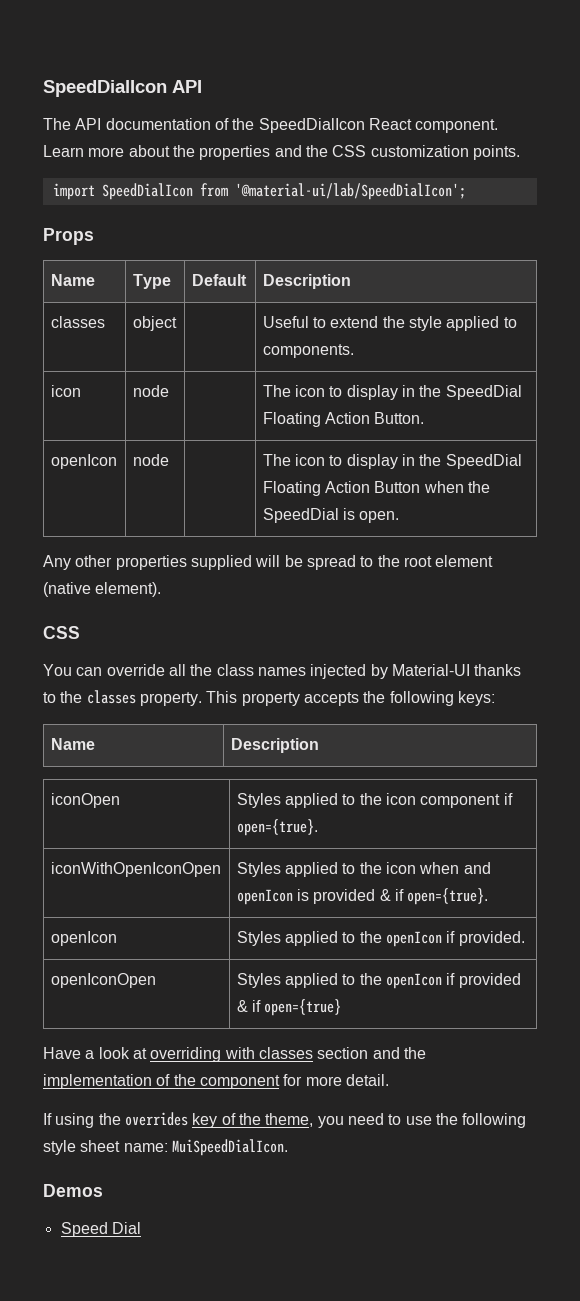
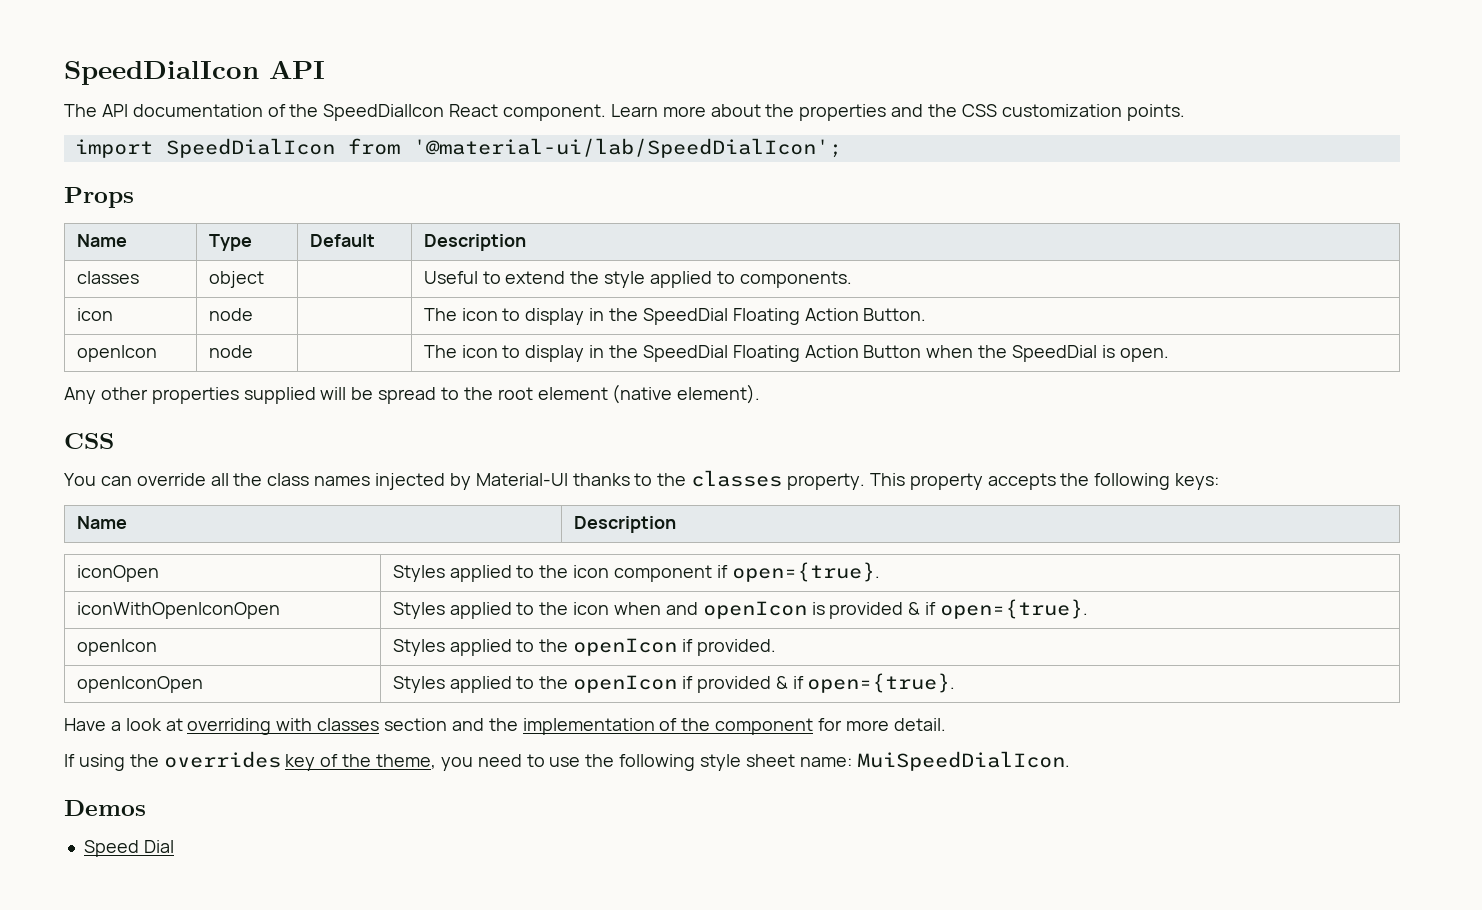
- openIconOpen | Styles applied to the openIcon if provided & if open={true}
+ openIconOpen | Styles applied to the openIcon if provided & if open={true}.

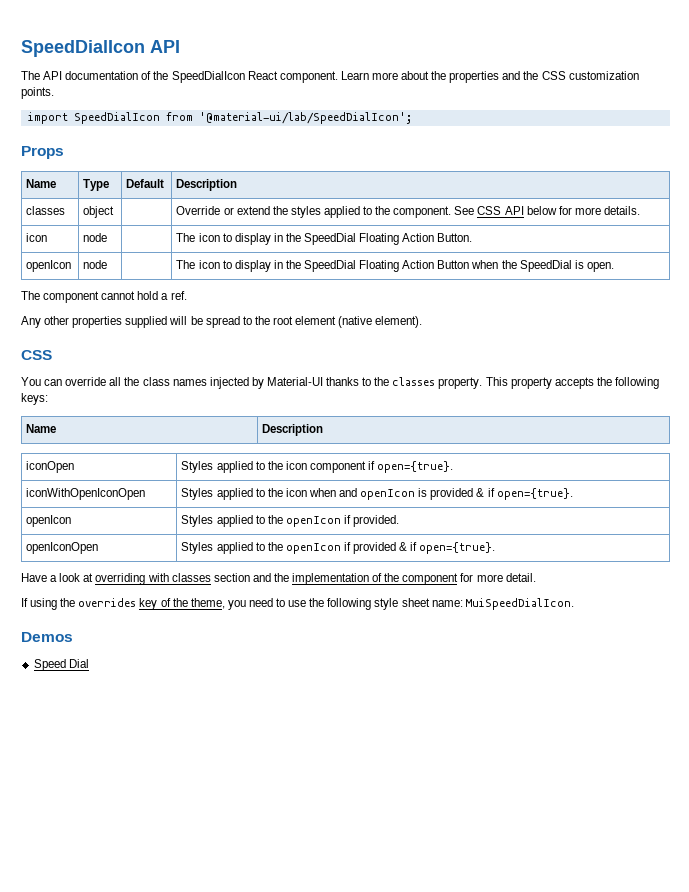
- classes | object | | Useful to extend the style applied to components.
+ classes | object | | Override or extend the styles applied to the component. See CSS API below for more details.
+ The component cannot hold a ref.

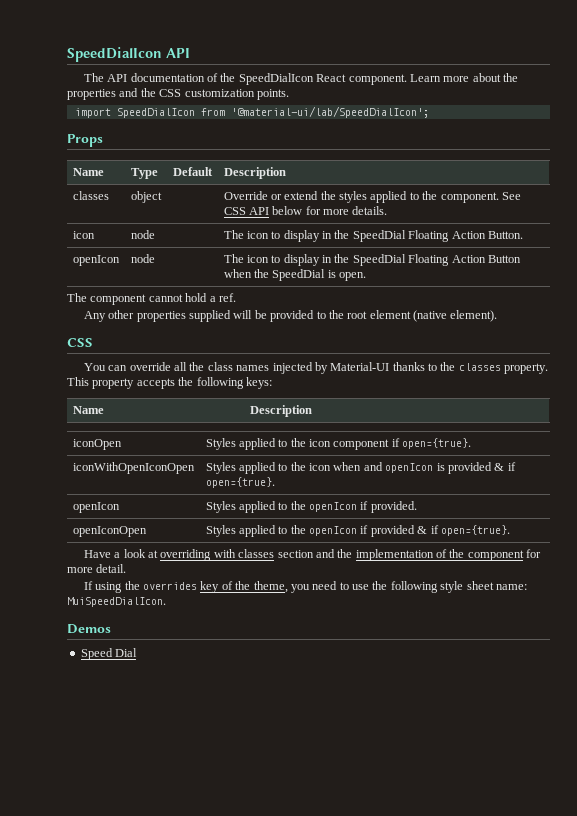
- Any other properties supplied will be spread to the root element (native element).
+ Any other properties supplied will be provided to the root element (native element).

